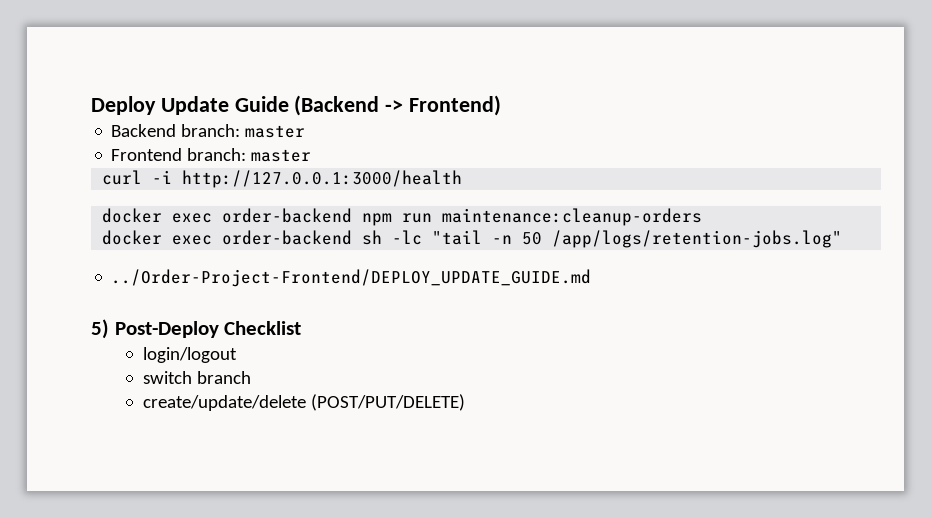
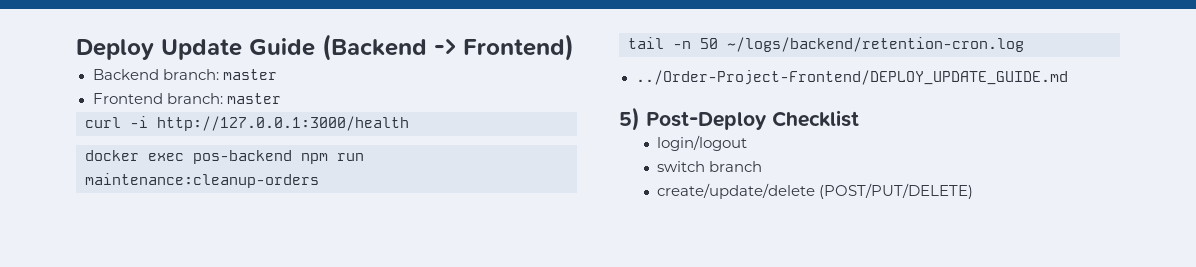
- docker exec order-backend npm run maintenance:cleanup-orders
+ docker exec pos-backend npm run maintenance:cleanup-orders
- docker exec order-backend sh -lc "tail -n 50 /app/logs/retention-jobs.log"
+ tail -n 50 ~/logs/backend/retention-cron.log

